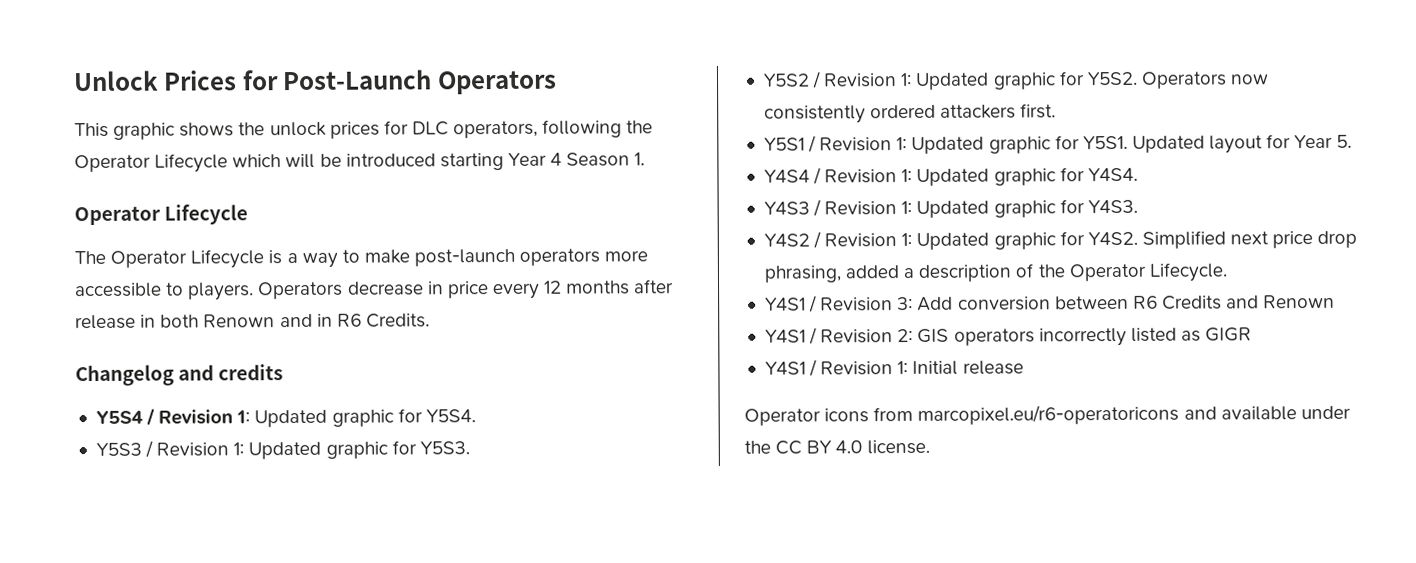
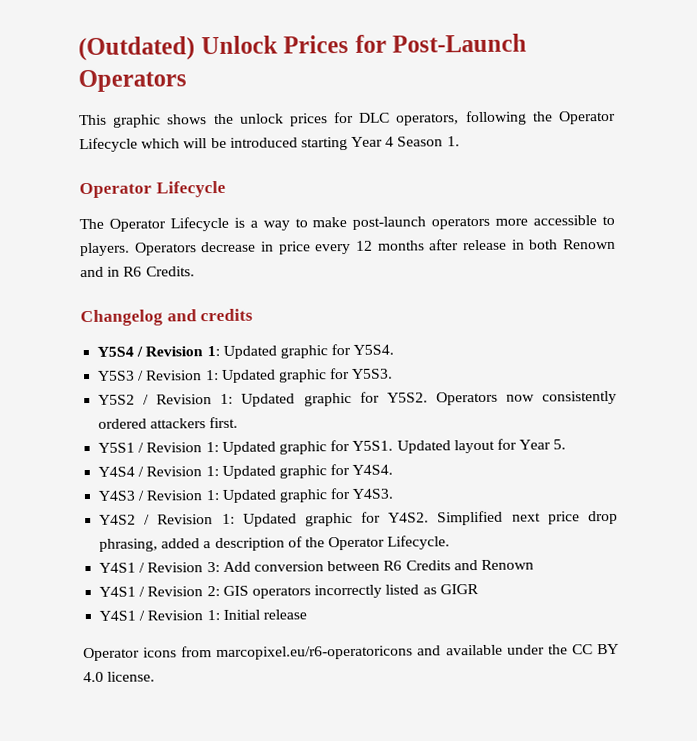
- Unlock Prices for Post-Launch Operators
+ (Outdated) Unlock Prices for Post-Launch Operators

